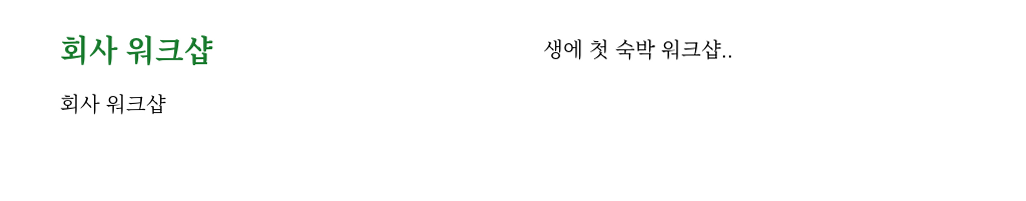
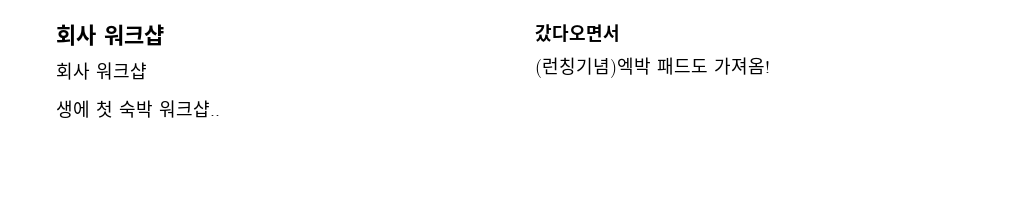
+ 갔다오면서
+ (런칭기념)엑박 패드도 가져옴!

